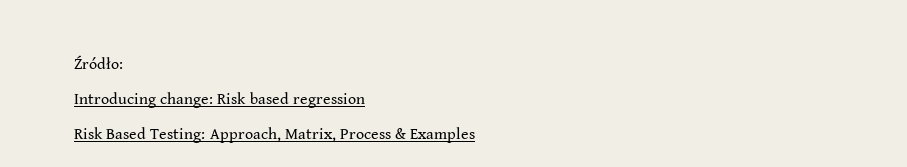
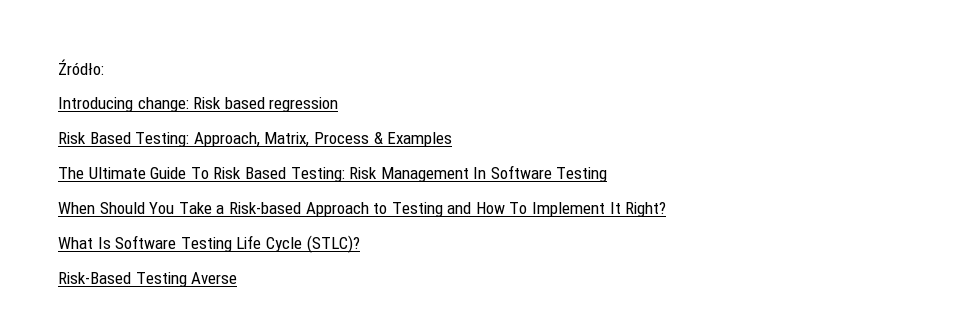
+ The Ultimate Guide To Risk Based Testing: Risk Management In Software Testing
+ When Should You Take a Risk-based Approach to Testing and How To Implement It Right?
+ What Is Software Testing Life Cycle (STLC)?
+ Risk-Based Testing Averse

